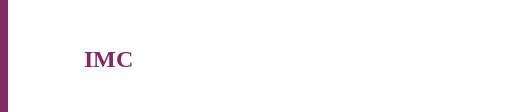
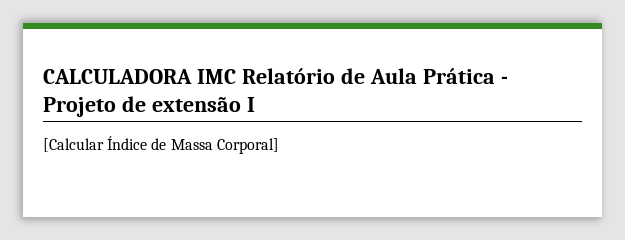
- IMC
+ CALCULADORA IMC Relatório de Aula Prática - Projeto de extensão I
+ [Calcular Índice de Massa Corporal]

